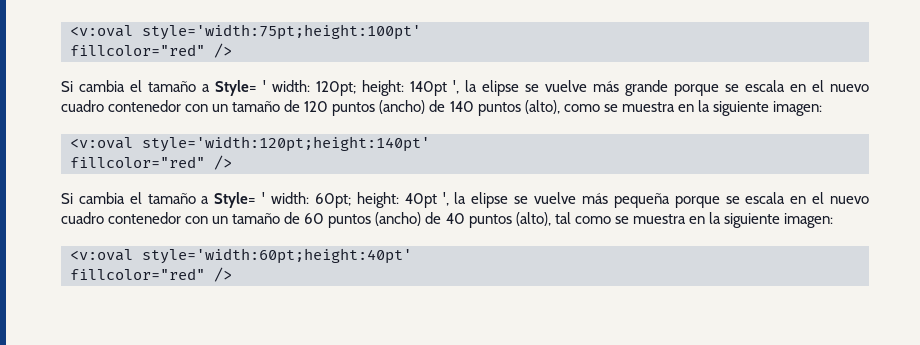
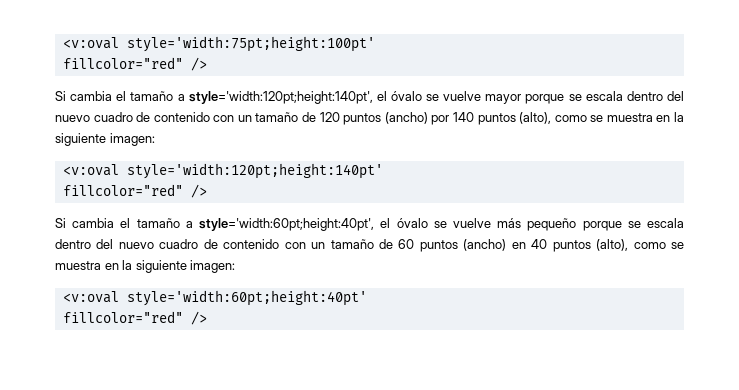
- Si cambia el tamaño a Style= ' width: 120pt; height: 140pt ', la elipse se vuelve más grande porque se escala en el nuevo cuadro contenedor con un tamaño de 120 puntos (ancho) de 140 puntos (alto), como se muestra en la siguiente imagen:
+ Si cambia el tamaño a style='width:120pt;height:140pt', el óvalo se vuelve mayor porque se escala dentro del nuevo cuadro de contenido con un tamaño de 120 puntos (ancho) por 140 puntos (alto), como se muestra en la siguiente imagen:
- Si cambia el tamaño a Style= ' width: 60pt; height: 40pt ', la elipse se vuelve más pequeña porque se escala en el nuevo cuadro contenedor con un tamaño de 60 puntos (ancho) de 40 puntos (alto), tal como se muestra en la siguiente imagen:
+ Si cambia el tamaño a style='width:60pt;height:40pt', el óvalo se vuelve más pequeño porque se escala dentro del nuevo cuadro de contenido con un tamaño de 60 puntos (ancho) en 40 puntos (alto), como se muestra en la siguiente imagen:

